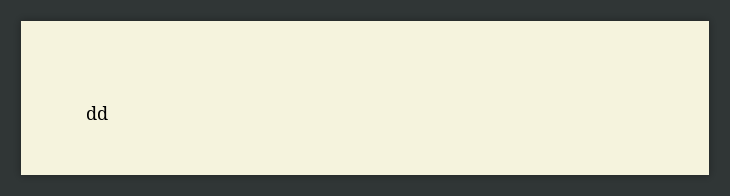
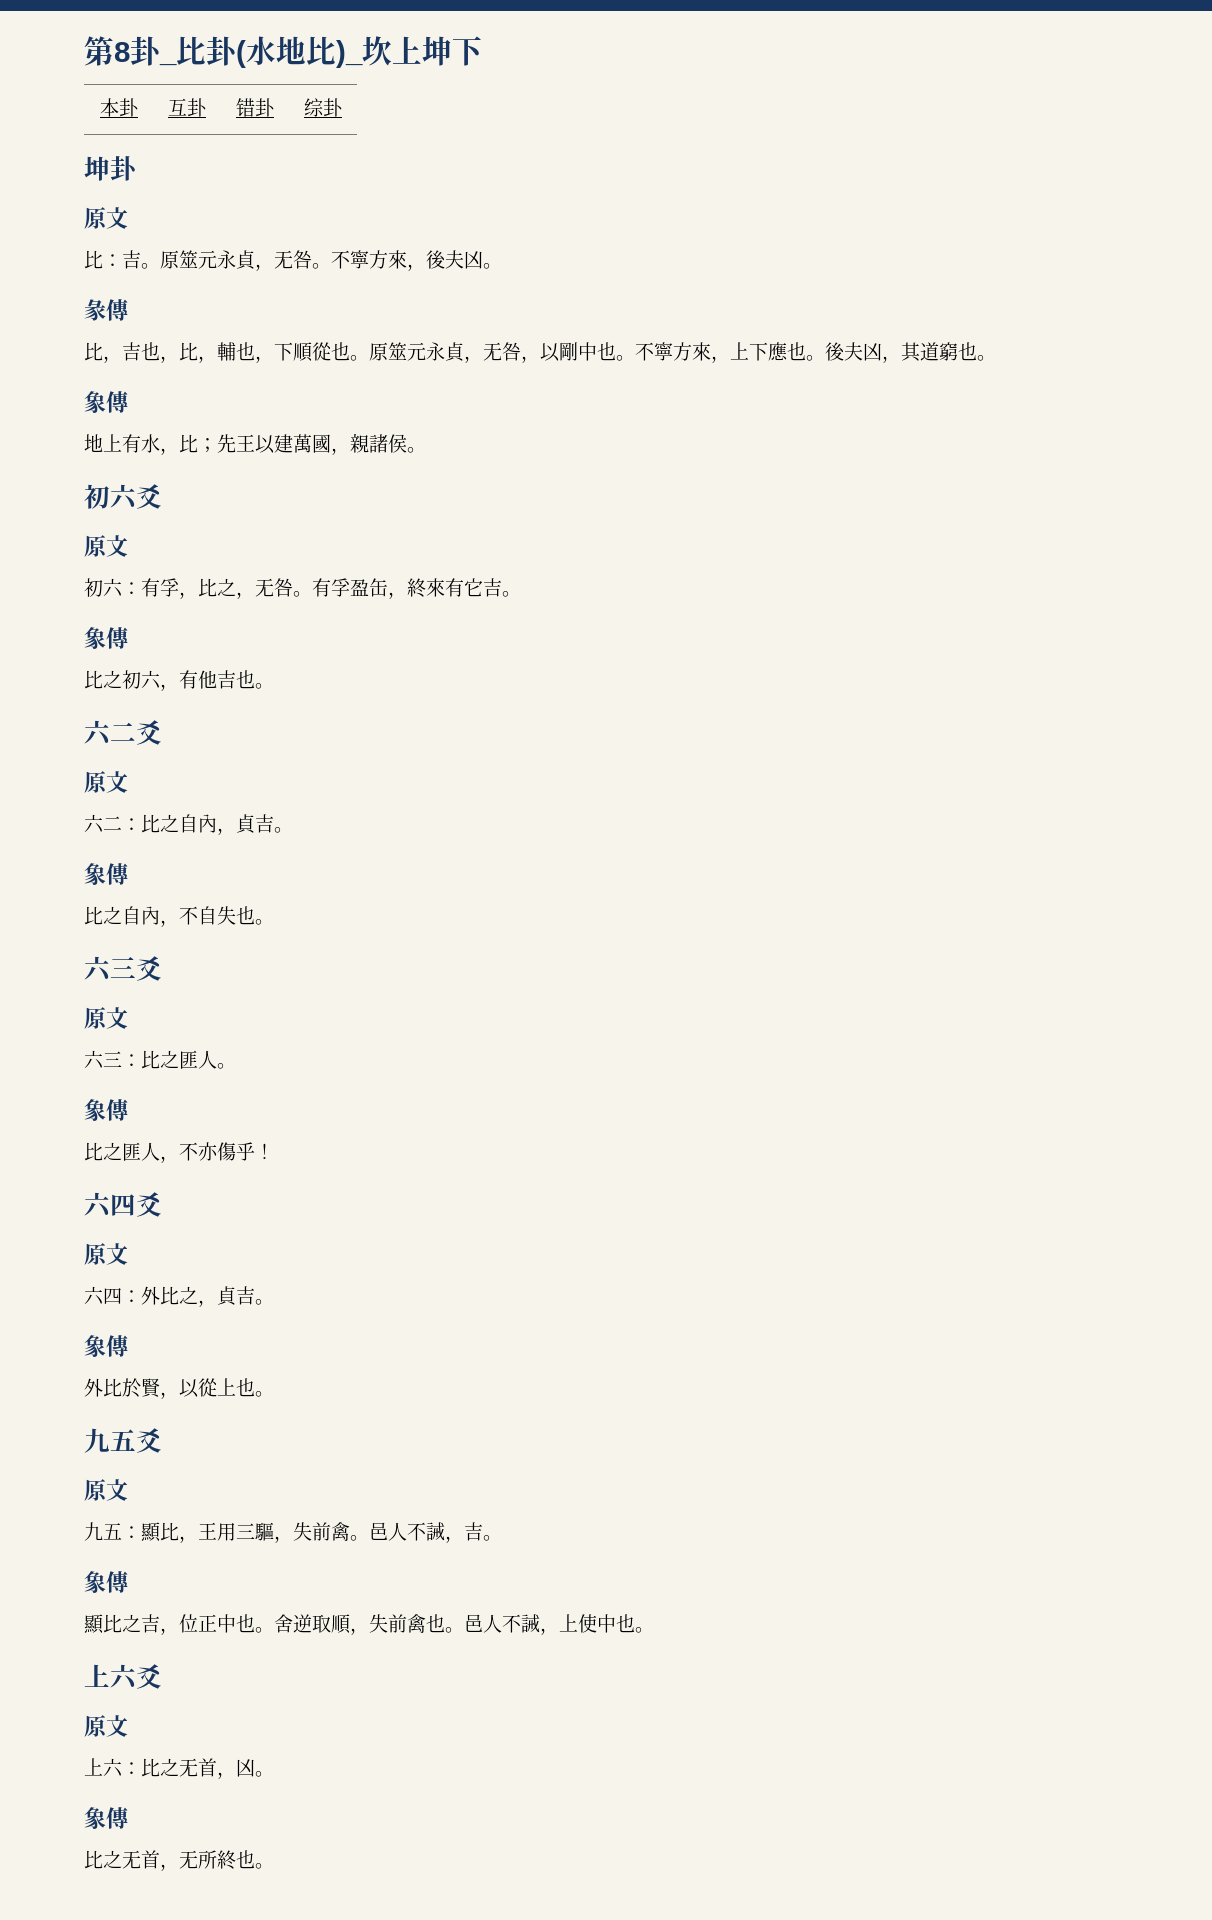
- dd
+ 第8卦_比卦(水地比)_坎上坤下
+ 本卦 | 互卦 | 错卦 | 综卦
+ 坤卦
+ 原文
+ 比：吉。原筮元永貞，无咎。不寧方來，後夫凶。
+ 彖傳
+ 比，吉也，比，輔也，下順從也。原筮元永貞，无咎，以剛中也。不寧方來，上下應也。後夫凶，其道窮也。
+ 象傳
+ 地上有水，比；先王以建萬國，親諸侯。
+ 初六爻
+ 原文
+ 初六：有孚，比之，无咎。有孚盈缶，終來有它吉。
+ 象傳
+ 比之初六，有他吉也。
+ 六二爻
+ 原文
+ 六二：比之自內，貞吉。
+ 象傳
+ 比之自內，不自失也。
+ 六三爻
+ 原文
+ 六三：比之匪人。
+ 象傳
+ 比之匪人，不亦傷乎！
+ 六四爻
+ 原文
+ 六四：外比之，貞吉。
+ 象傳
+ 外比於賢，以從上也。
+ 九五爻
+ 原文
+ 九五：顯比，王用三驅，失前禽。邑人不誡，吉。
+ 象傳
+ 顯比之吉，位正中也。舍逆取順，失前禽也。邑人不誡，上使中也。
+ 上六爻
+ 原文
+ 上六：比之无首，凶。
+ 象傳
+ 比之无首，无所終也。

